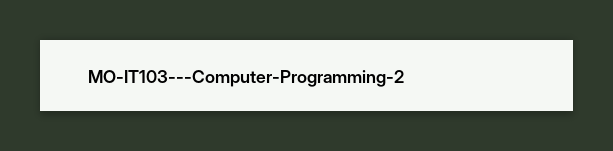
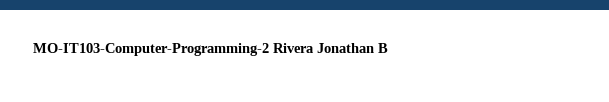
- MO-IT103---Computer-Programming-2
+ MO-IT103-Computer-Programming-2 Rivera Jonathan B

